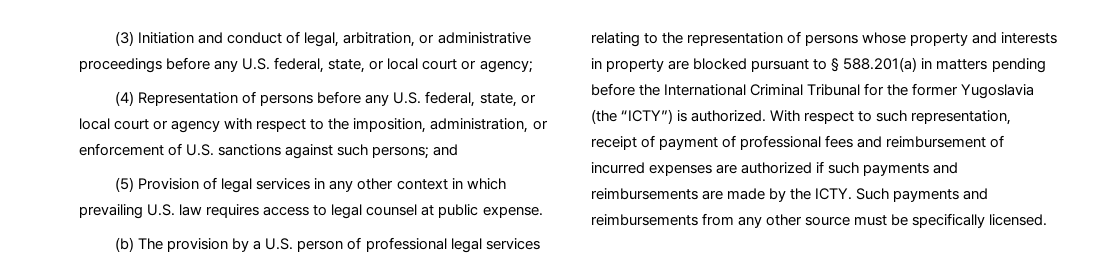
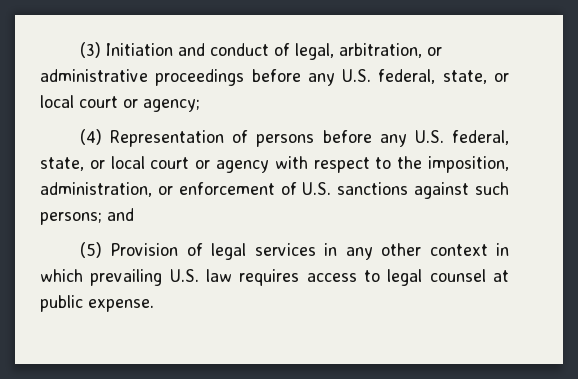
- (b) The provision by a U.S. person of professional legal services relating to the representation of persons whose property and interests in property are blocked pursuant to § 588.201(a) in matters pending before the International Criminal Tribunal for the former Yugoslavia (the “ICTY”) is authorized. With respect to such representation, receipt of payment of professional fees and reimbursement of incurred expenses are authorized if such payments and reimbursements are made by the ICTY. Such payments and reimbursements from any other source must be specifically licensed.

